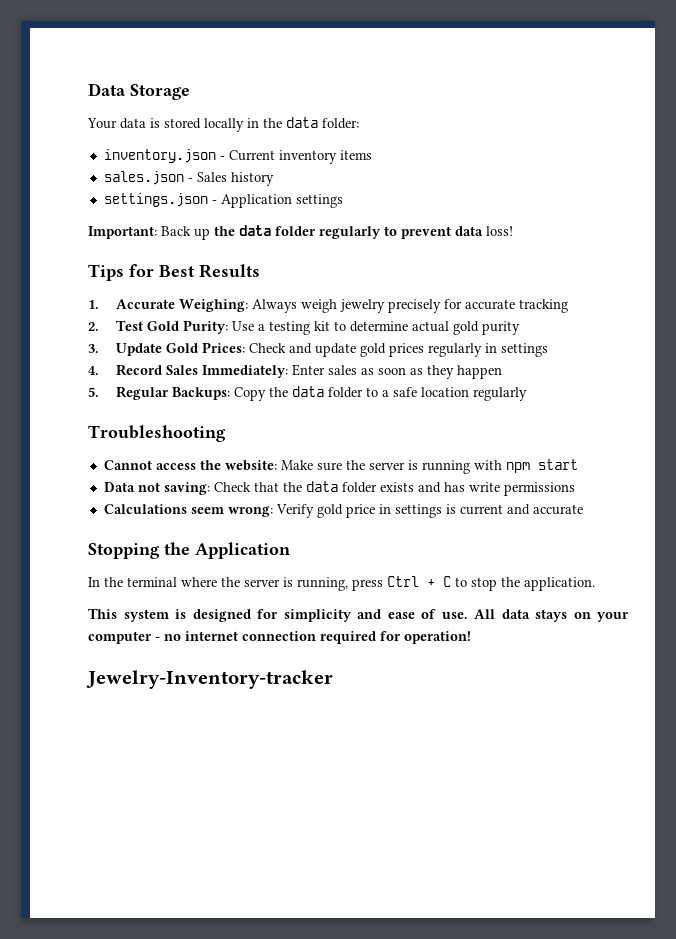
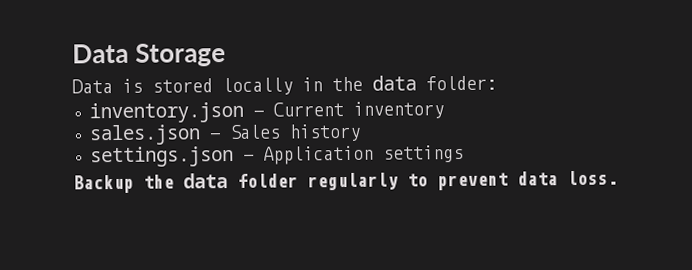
- Your data is stored locally in the data folder:
+ Data is stored locally in the data folder:
- inventory.json - Current inventory items
+ inventory.json - Current inventory
- Important: Back up the data folder regularly to prevent data loss!
- Tips for Best Results
- 1. Accurate Weighing: Always weigh jewelry precisely for accurate tracking
- 2. Test Gold Purity: Use a testing kit to determine actual gold purity
- 3. Update Gold Prices: Check and update gold prices regularly in settings
- 4. Record Sales Immediately: Enter sales as soon as they happen
- 5. Regular Backups: Copy the data folder to a safe location regularly
- Troubleshooting
- Cannot access the website: Make sure the server is running with npm start
- Data not saving: Check that the data folder exists and has write permissions
- Calculations seem wrong: Verify gold price in settings is current and accurate
- Stopping the Application
- In the terminal where the server is running, press Ctrl + C to stop the application.
- This system is designed for simplicity and ease of use. All data stays on your computer - no internet connection required for operation!
- Jewelry-Inventory-tracker
+ Backup the data folder regularly to prevent data loss.

